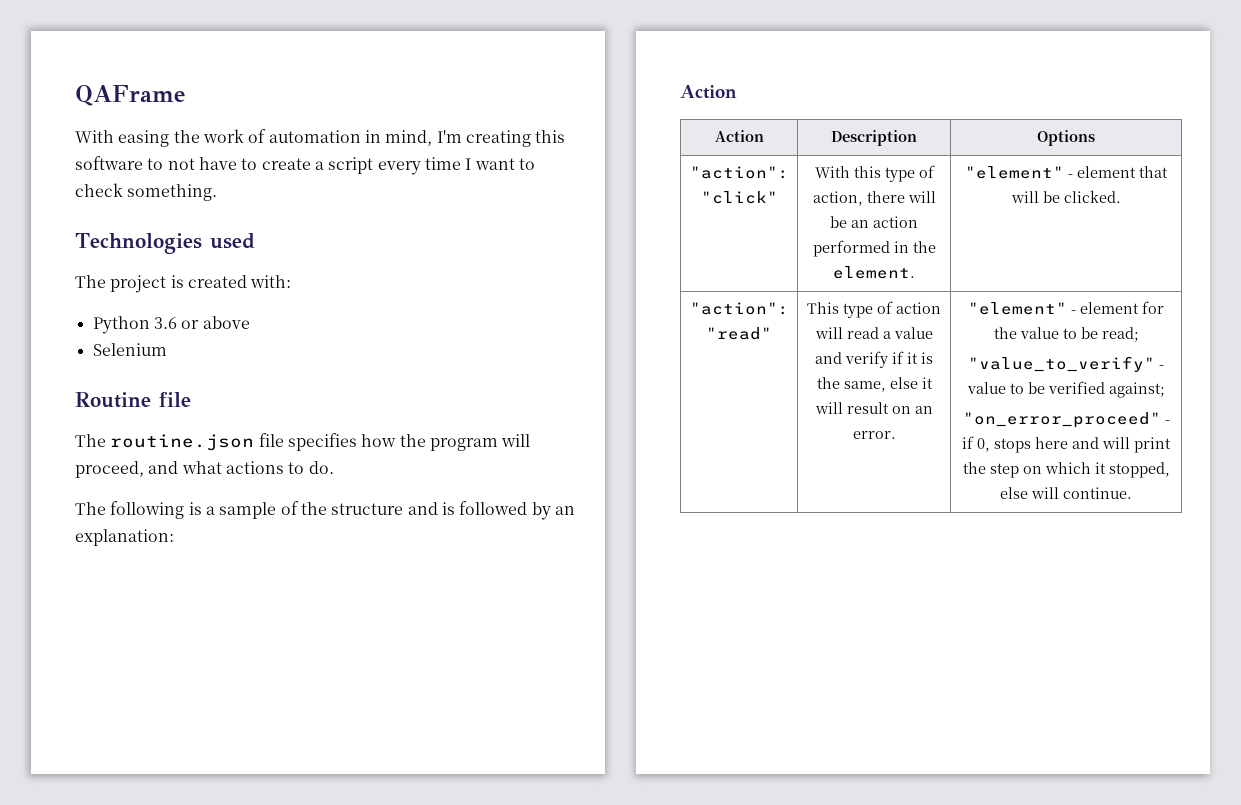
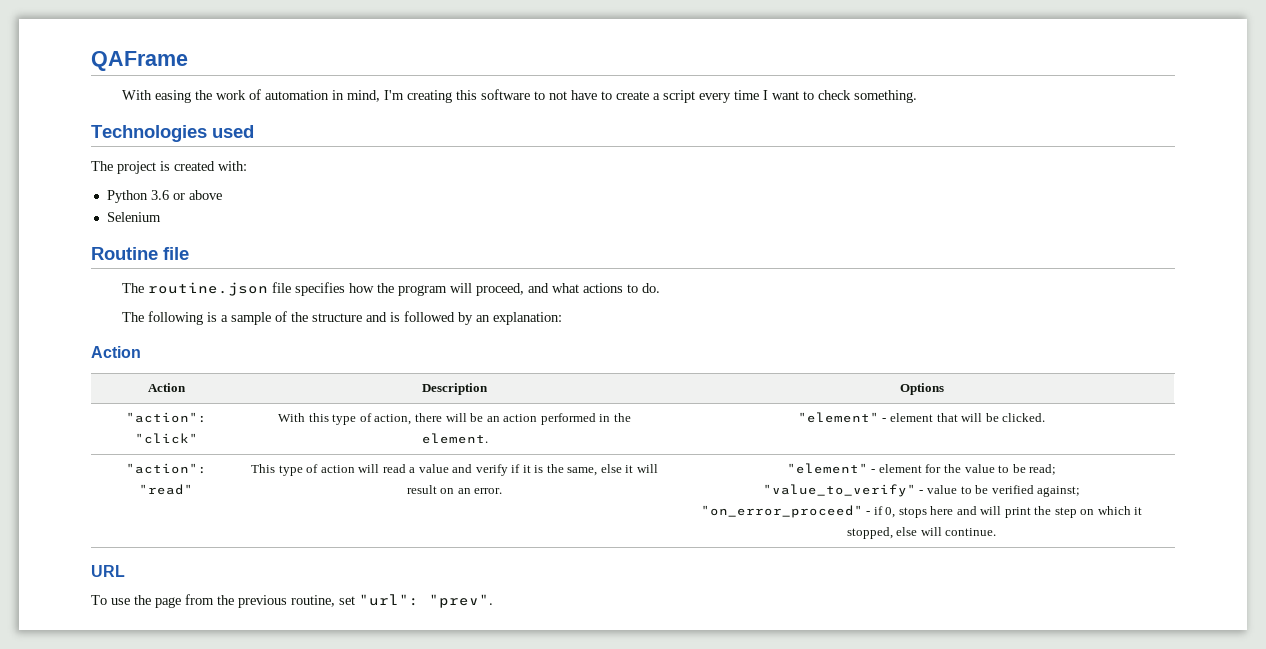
+ URL
+ To use the page from the previous routine, set "url": "prev".

